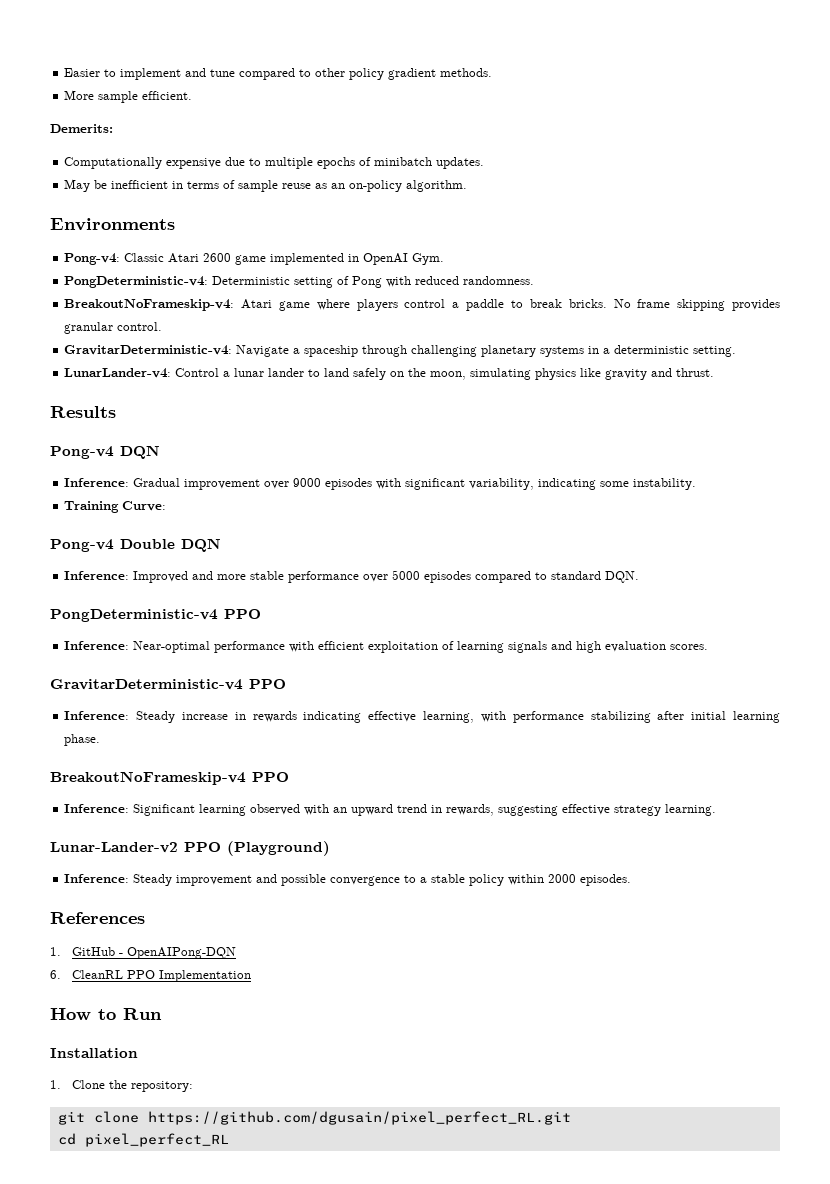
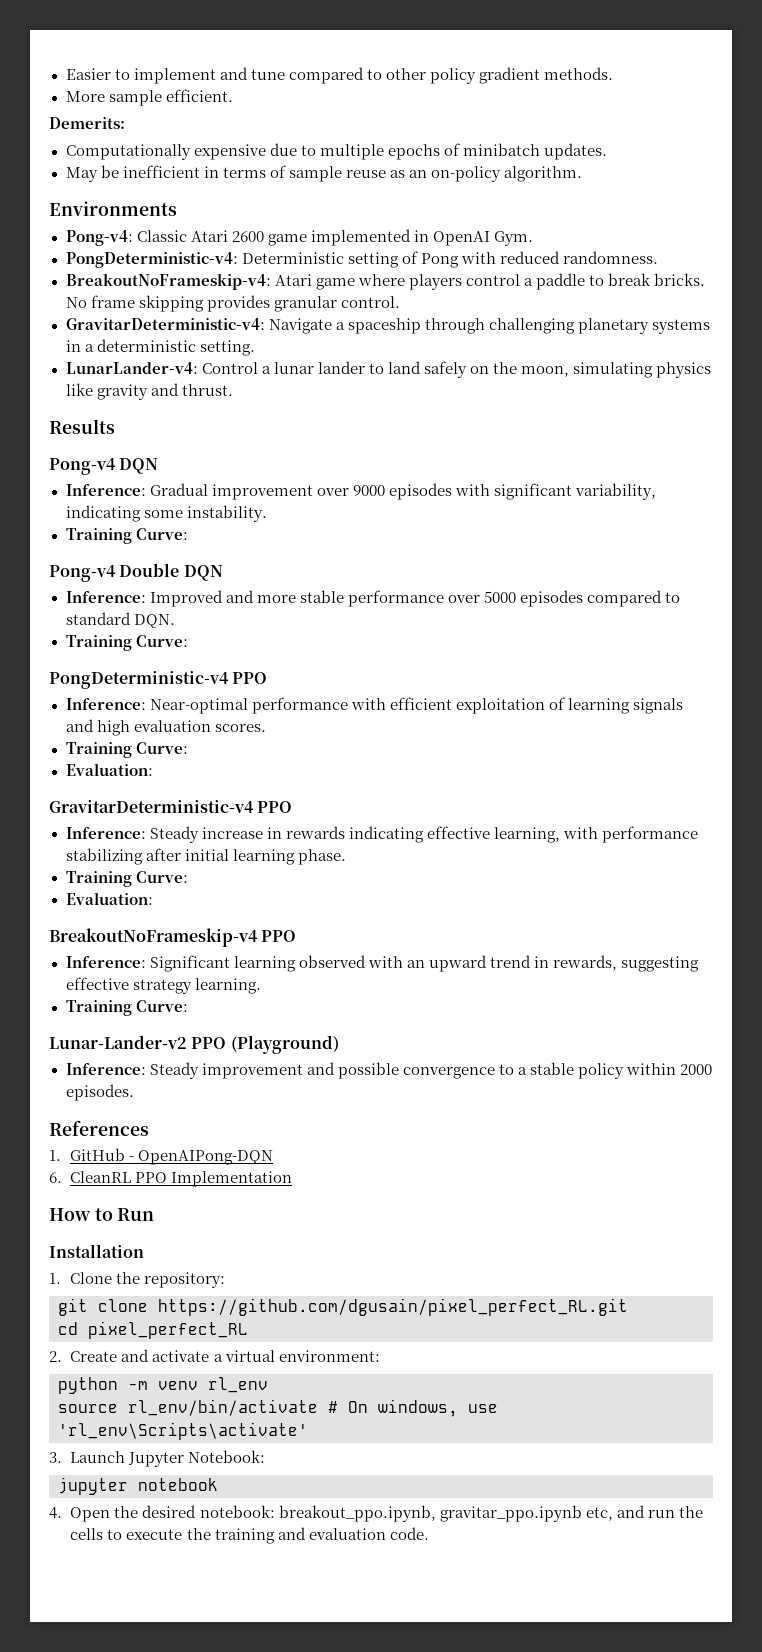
  Inference: Improved and more stable performance over 5000 episodes compared to standard DQN.
+ Training Curve:
  Inference: Near-optimal performance with efficient exploitation of learning signals and high evaluation scores.
+ Training Curve:
+ Evaluation:
  Inference: Steady increase in rewards indicating effective learning, with performance stabilizing after initial learning phase.
+ Training Curve:
+ Evaluation:
  Inference: Significant learning observed with an upward trend in rewards, suggesting effective strategy learning.
+ Training Curve:
+ 2. Create and activate a virtual environment:
+ python -m venv rl_env
+ source rl_env/bin/activate # On windows, use 'rl_env\Scripts\activate'
+ 3. Launch Jupyter Notebook:
+ jupyter notebook
+ 4. Open the desired notebook: breakout_ppo.ipynb, gravitar_ppo.ipynb etc, and run the cells to execute the training and evaluation code.

